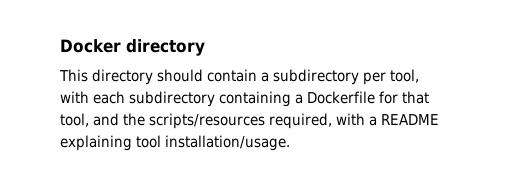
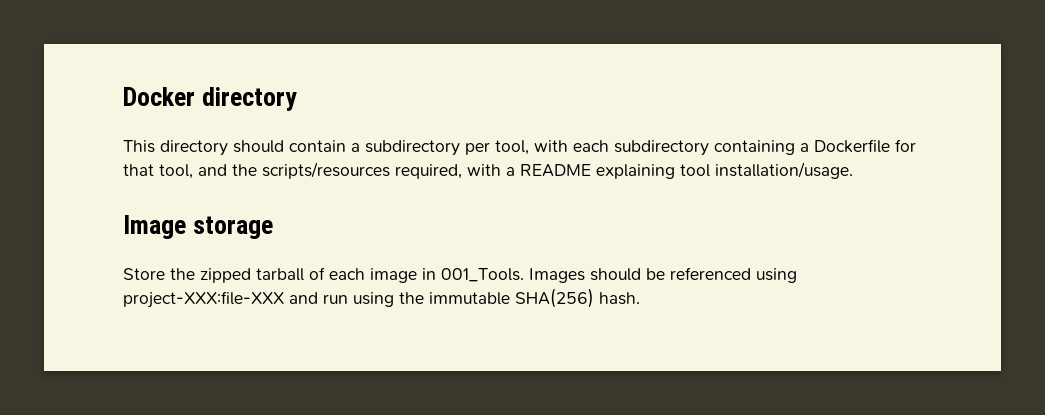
+ Image storage
+ Store the zipped tarball of each image in 001_Tools. Images should be referenced using project-XXX:file-XXX and run using the immutable SHA(256) hash.

